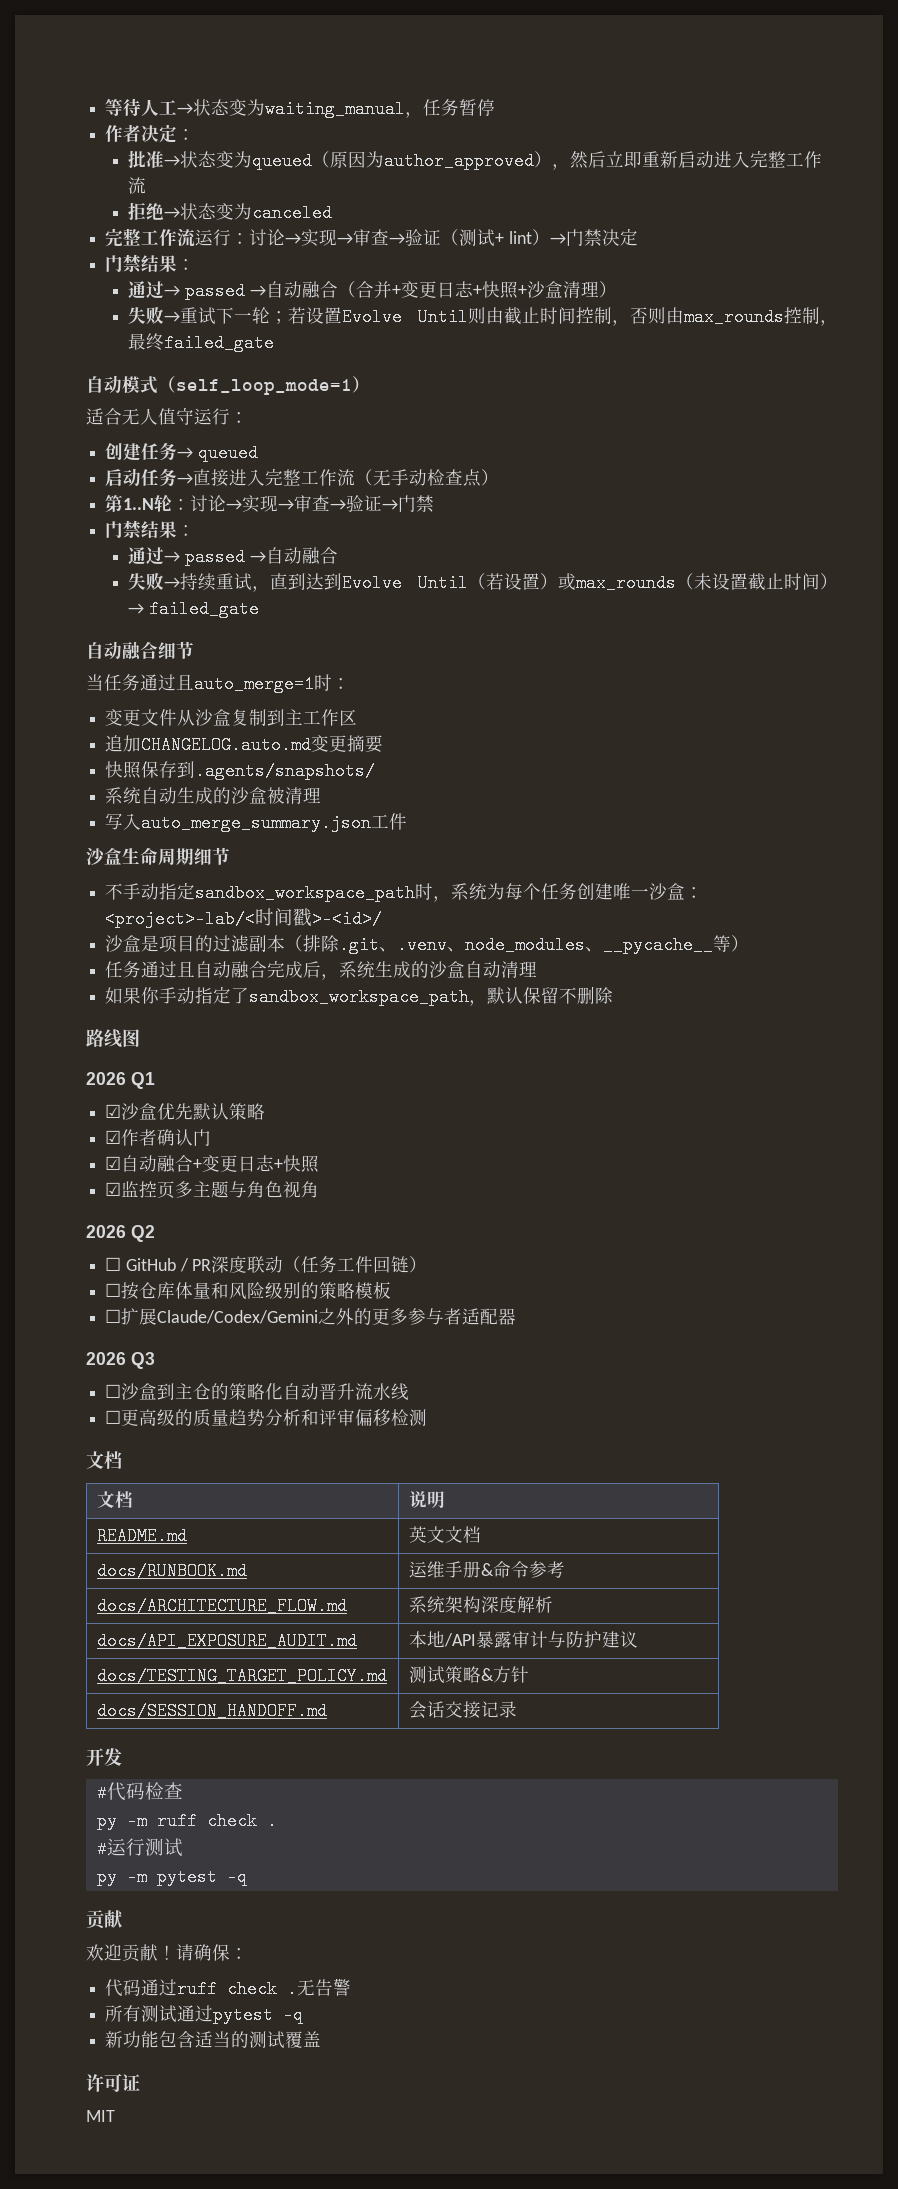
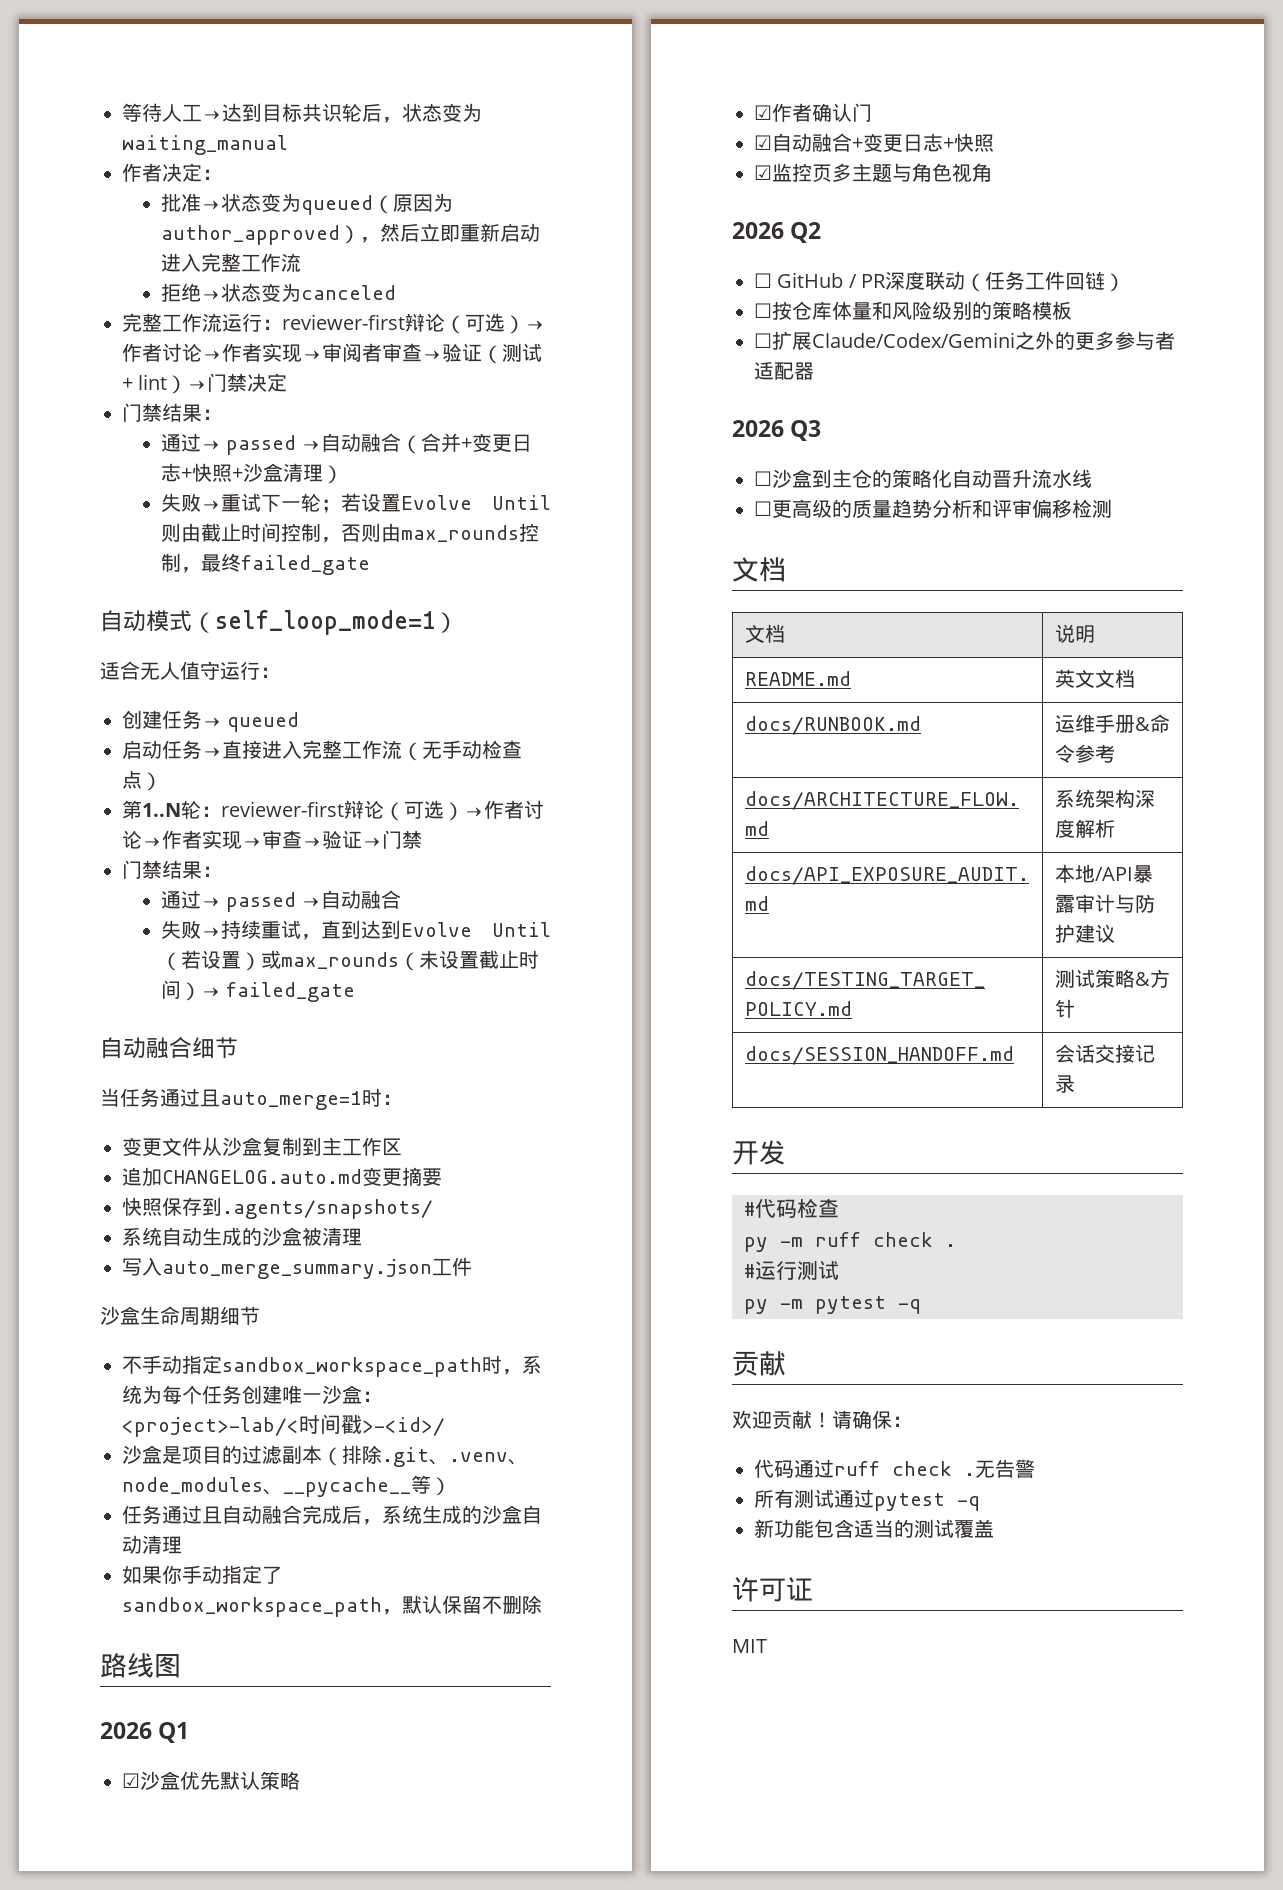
- 等待人工→状态变为waiting_manual，任务暂停
+ 等待人工→达到目标共识轮后，状态变为waiting_manual
- 完整工作流运行：讨论→实现→审查→验证（测试+ lint）→门禁决定
+ 完整工作流运行：reviewer-first辩论（可选）→作者讨论→作者实现→审阅者审查→验证（测试+ lint）→门禁决定
- 第1..N轮：讨论→实现→审查→验证→门禁
+ 第1..N轮：reviewer-first辩论（可选）→作者讨论→作者实现→审查→验证→门禁

